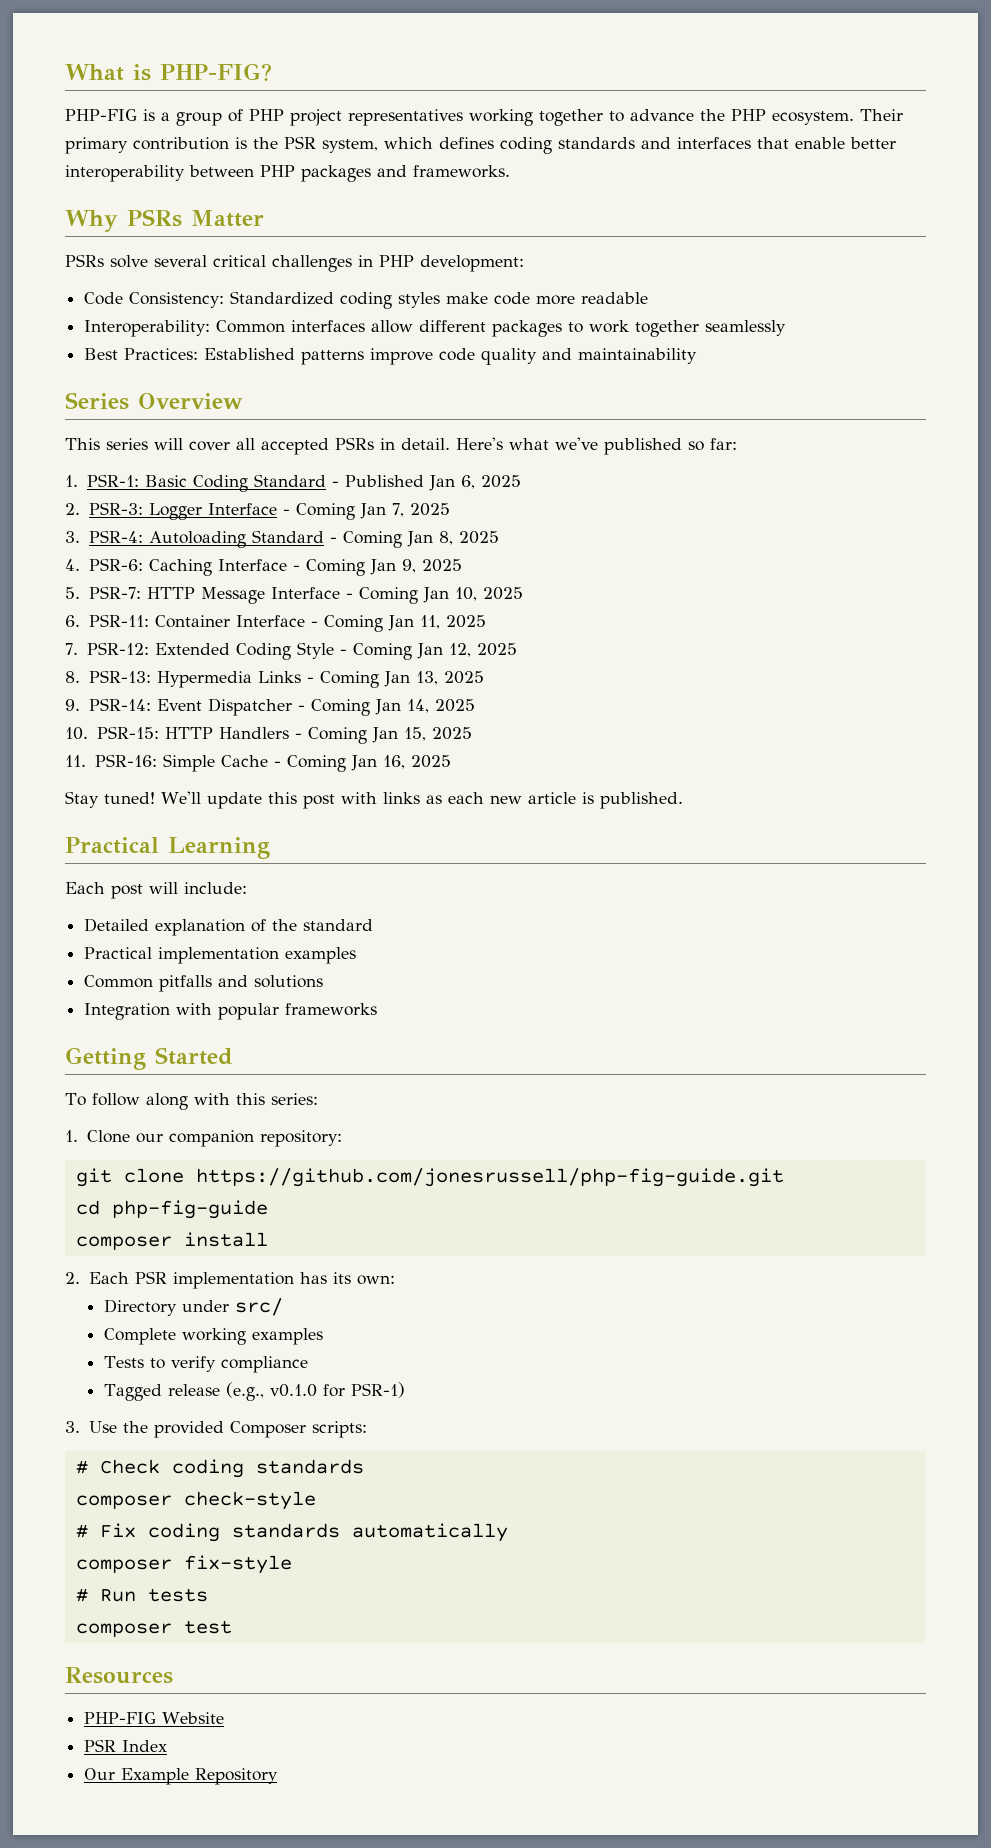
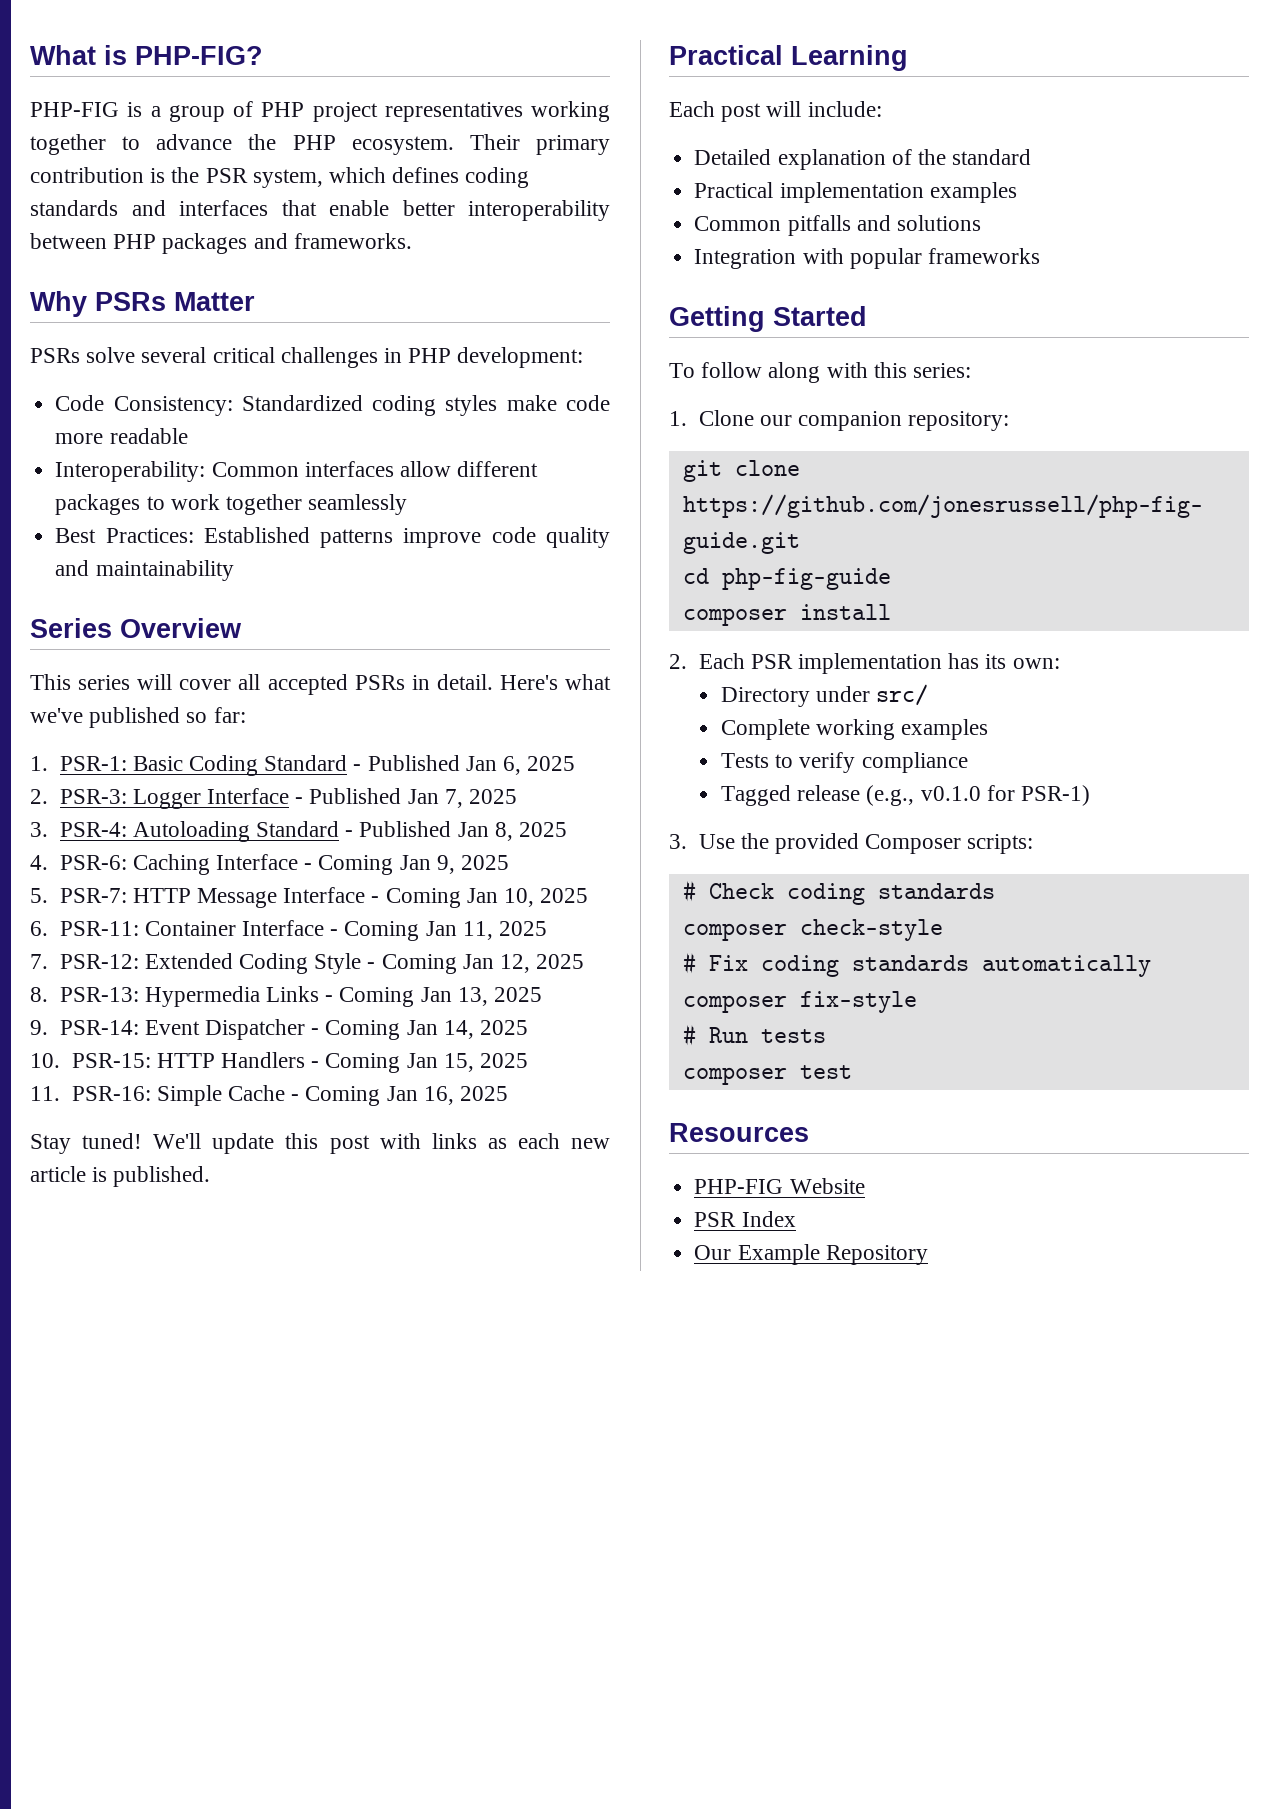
- 2. PSR-3: Logger Interface - Coming Jan 7, 2025
+ 2. PSR-3: Logger Interface - Published Jan 7, 2025
- 3. PSR-4: Autoloading Standard - Coming Jan 8, 2025
+ 3. PSR-4: Autoloading Standard - Published Jan 8, 2025

